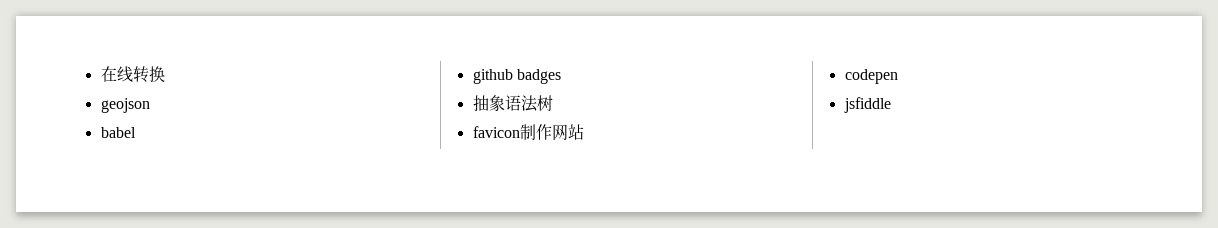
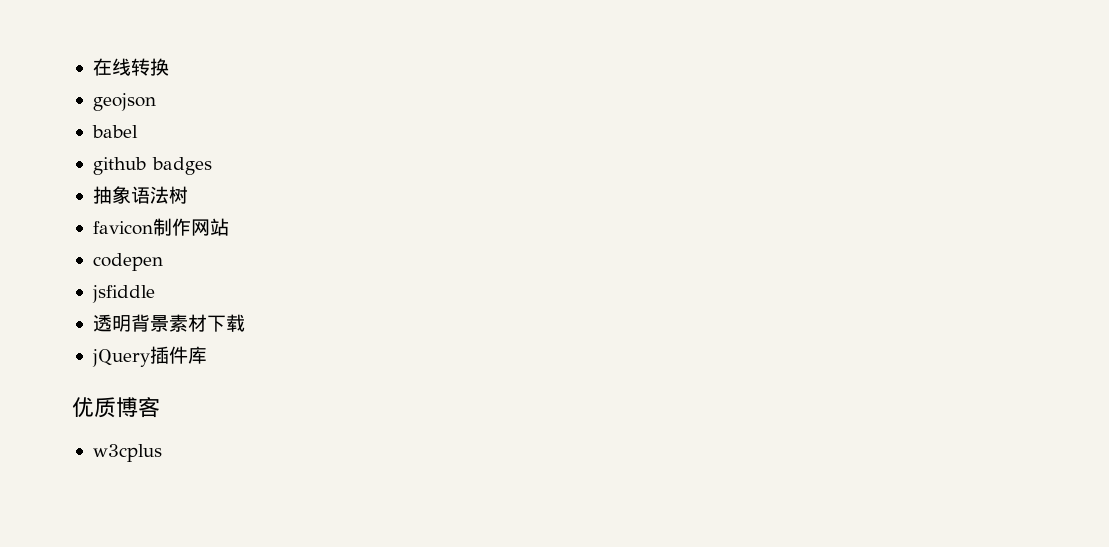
+ 透明背景素材下载
+ jQuery插件库
+ 优质博客
+ w3cplus

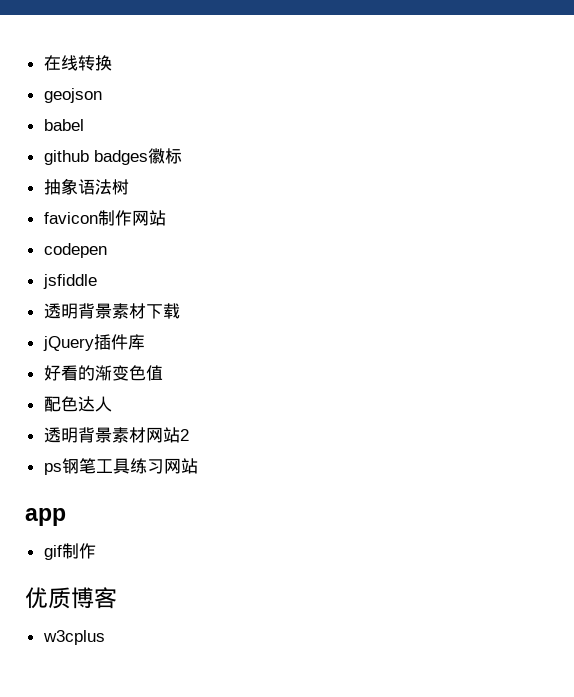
- github badges
+ github badges徽标
+ 好看的渐变色值
+ 配色达人
+ 透明背景素材网站2
+ ps钢笔工具练习网站
+ app
+ gif制作

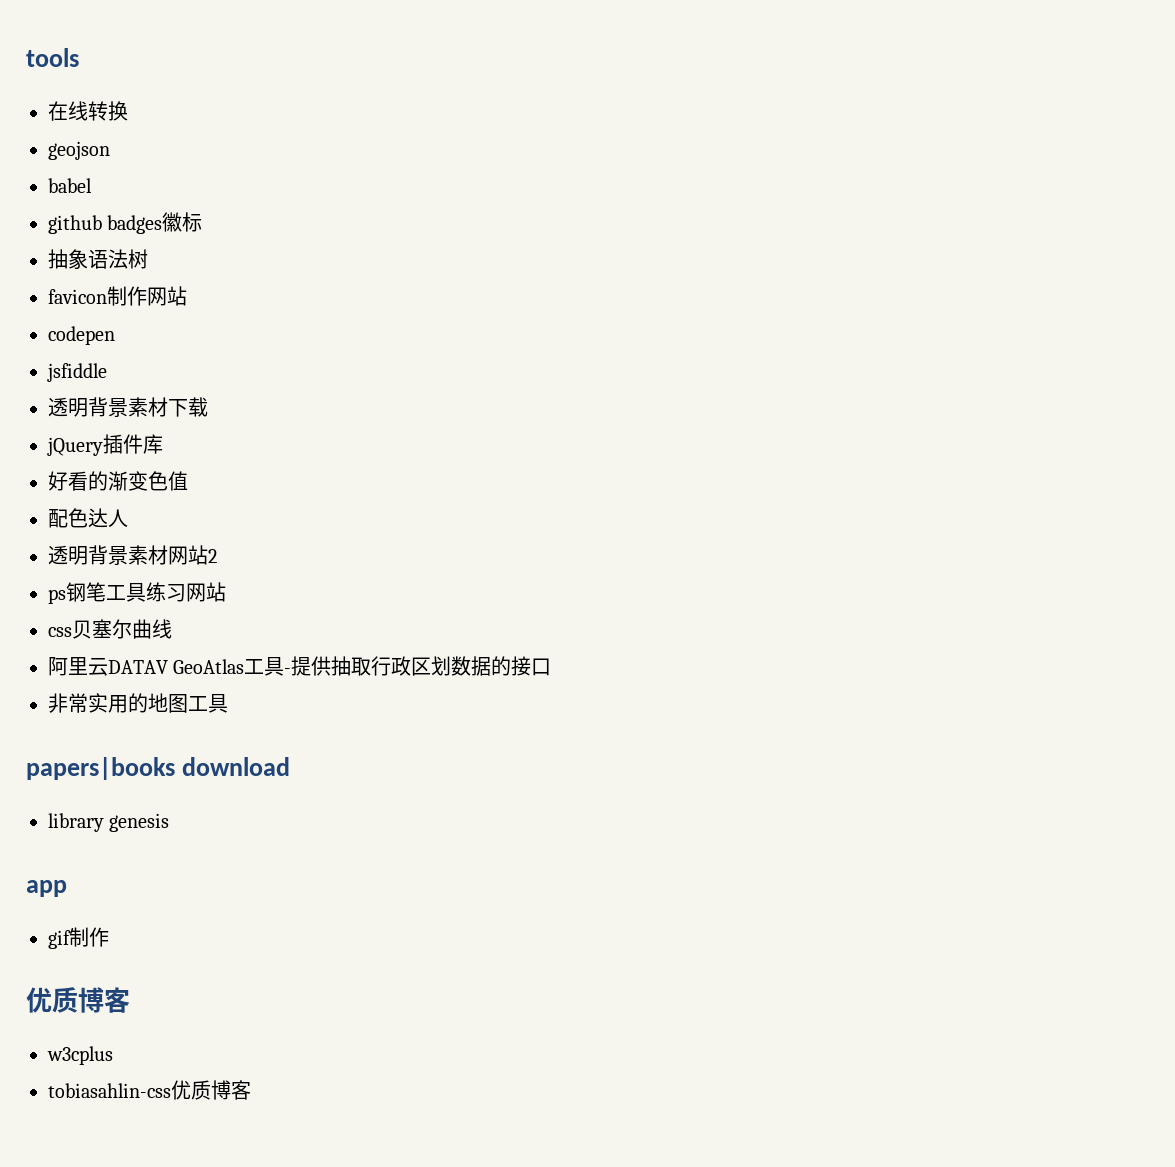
+ tools
+ css贝塞尔曲线
+ 阿里云DATAV GeoAtlas工具-提供抽取行政区划数据的接口
+ 非常实用的地图工具
+ papers|books download
+ library genesis
+ tobiasahlin-css优质博客

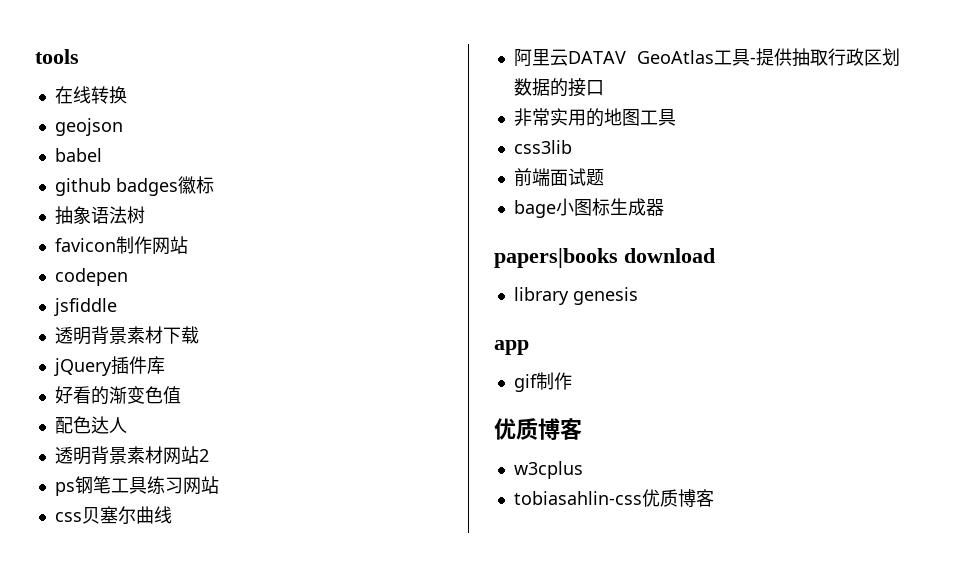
+ css3lib
+ 前端面试题
+ bage小图标生成器

